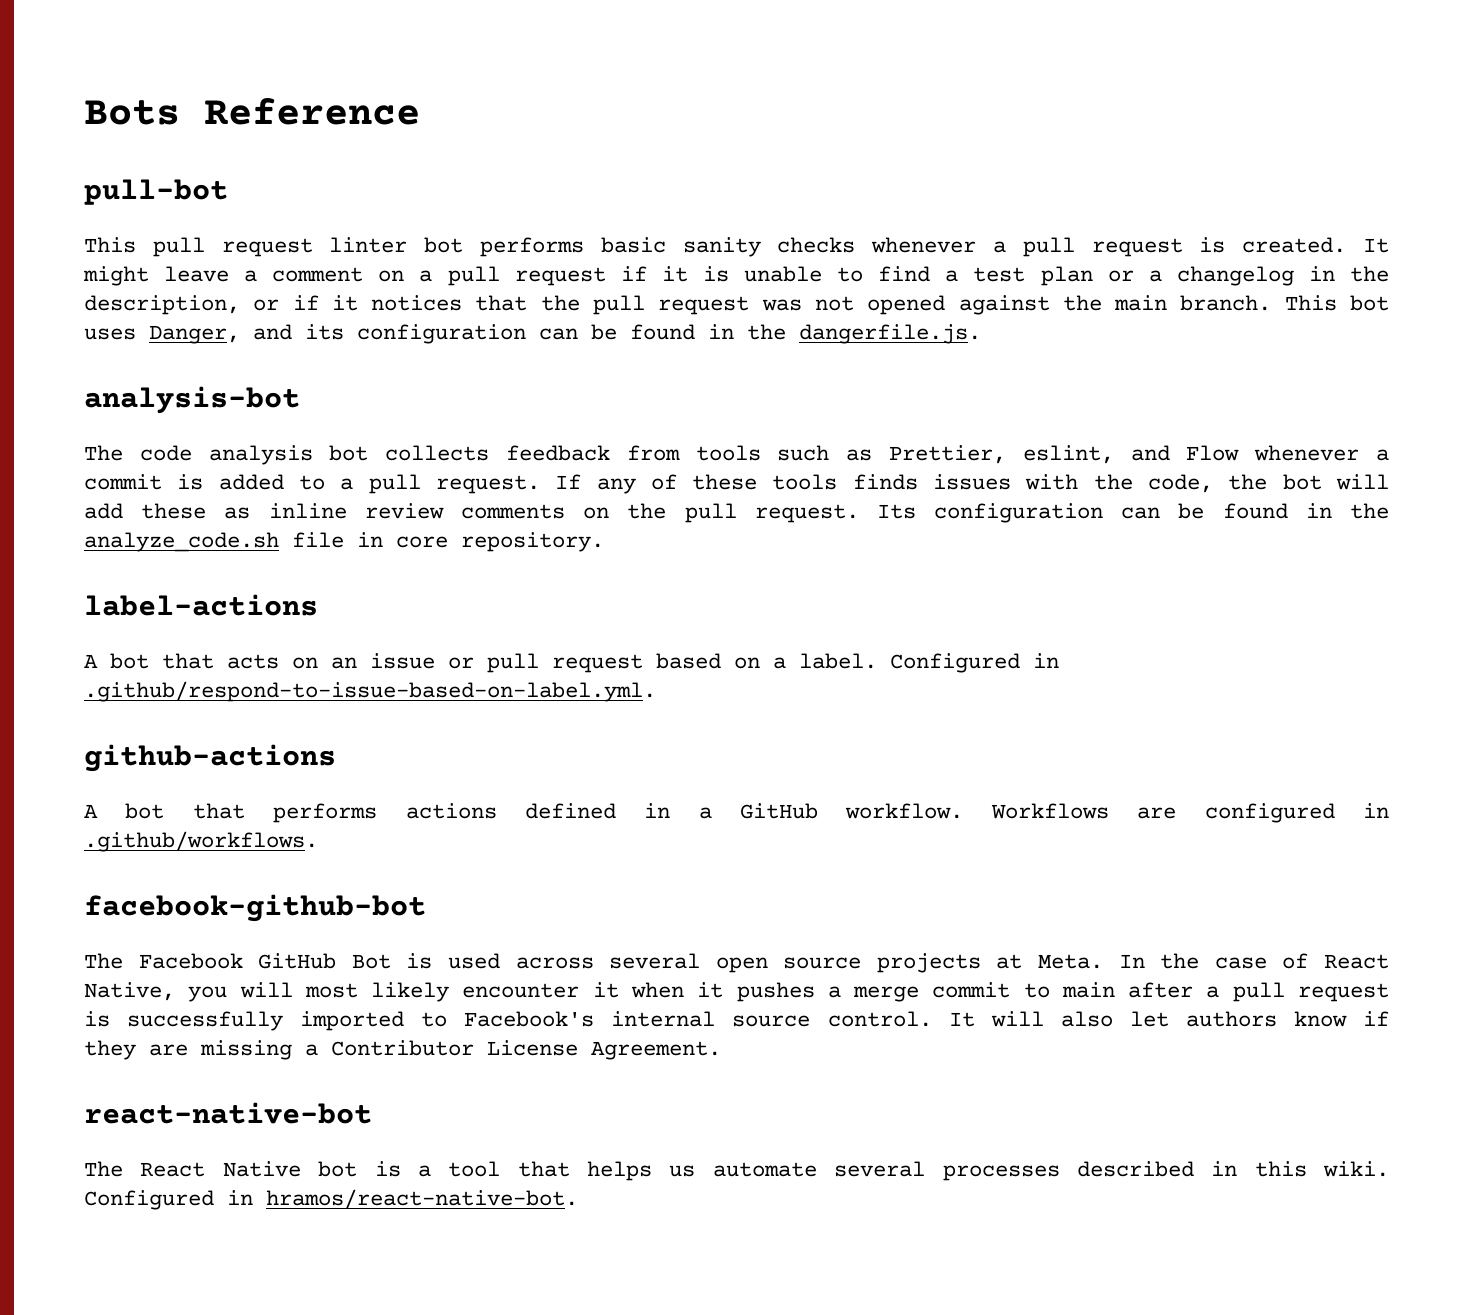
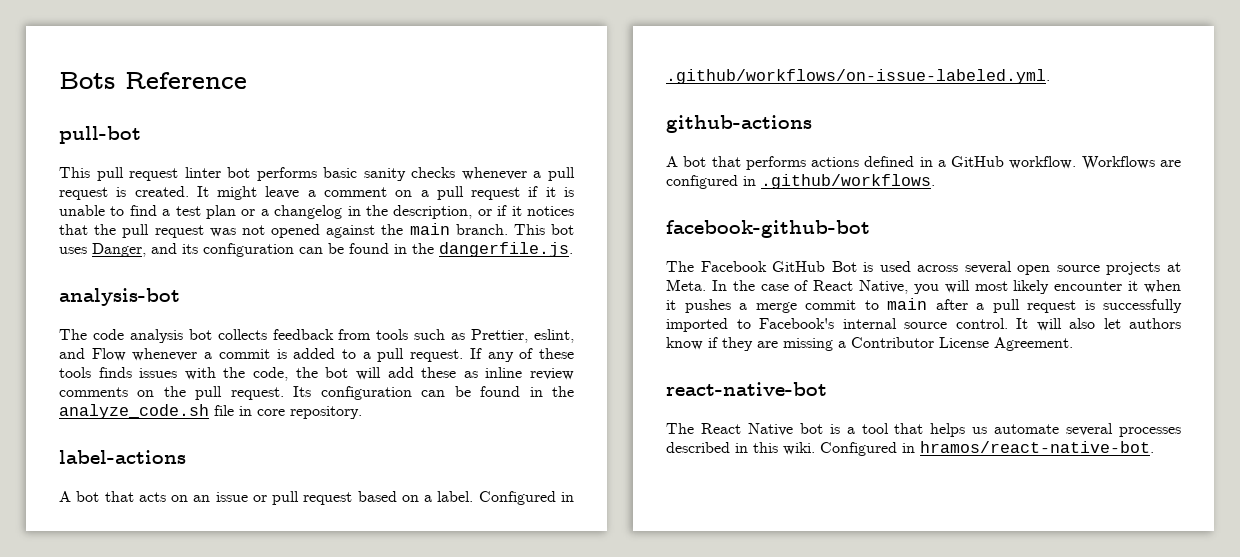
- Configured in .github/respond-to-issue-based-on-label.yml.
+ Configured in .github/workflows/on-issue-labeled.yml.

